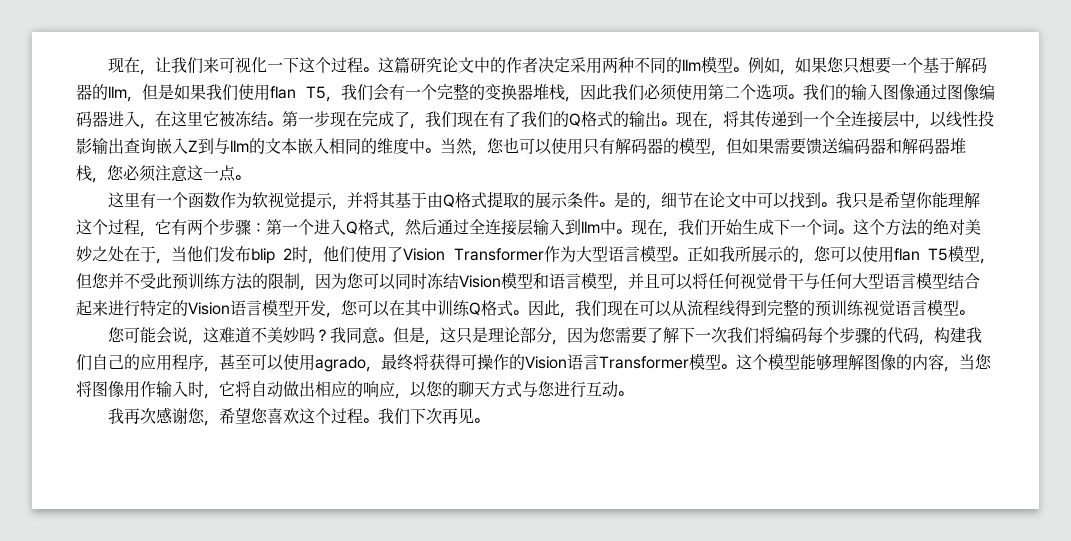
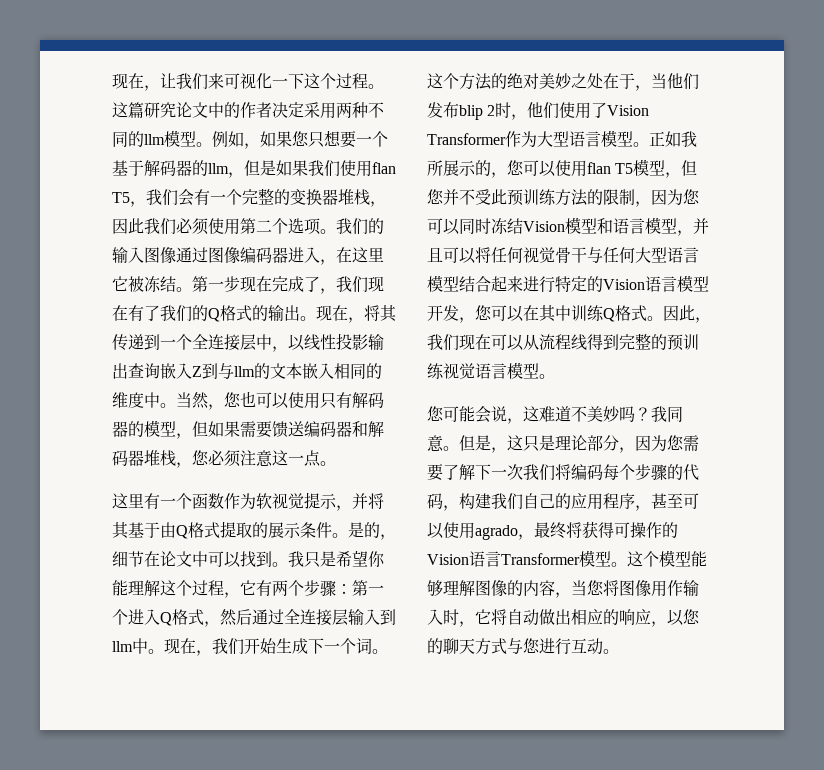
- 我再次感谢您，希望您喜欢这个过程。我们下次再见。

